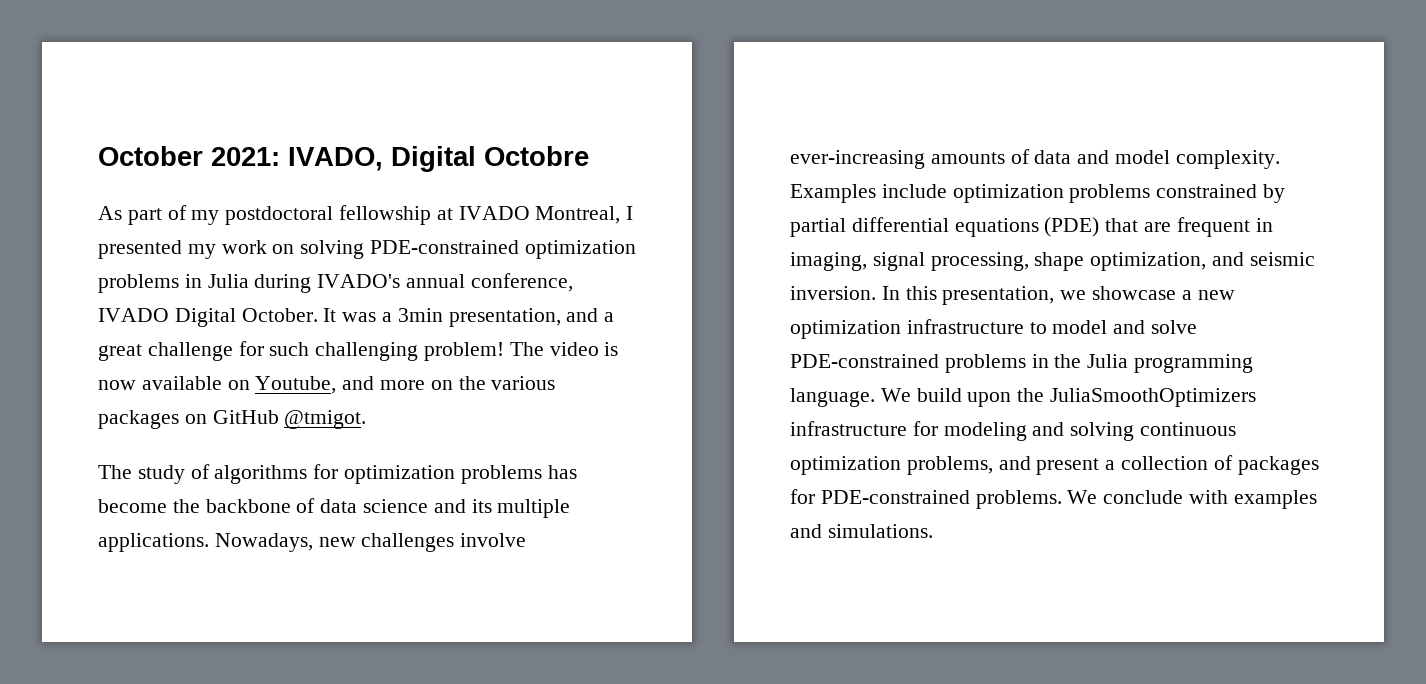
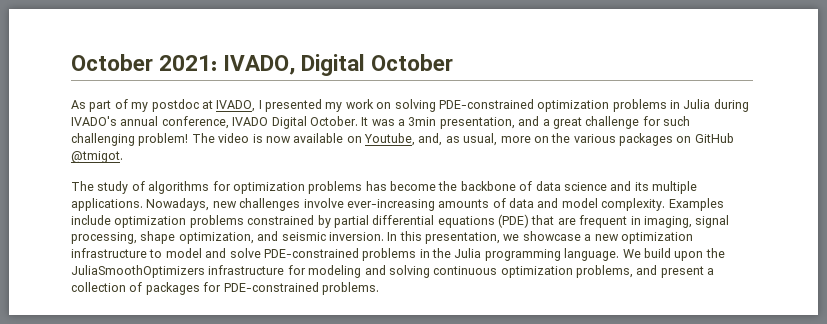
- October 2021: IVADO, Digital Octobre
+ October 2021: IVADO, Digital October
- As part of my postdoctoral fellowship at IVADO Montreal, I presented my work on solving PDE-constrained optimization problems in Julia during IVADO's annual conference, IVADO Digital October.
+ As part of my postdoc at IVADO, I presented my work on solving PDE-constrained optimization problems in Julia during IVADO's annual conference, IVADO Digital October.
- The video is now available on Youtube, and more on the various packages on GitHub @tmigot.
+ The video is now available on Youtube, and, as usual, more on the various packages on GitHub @tmigot.
- We conclude with examples and simulations.

